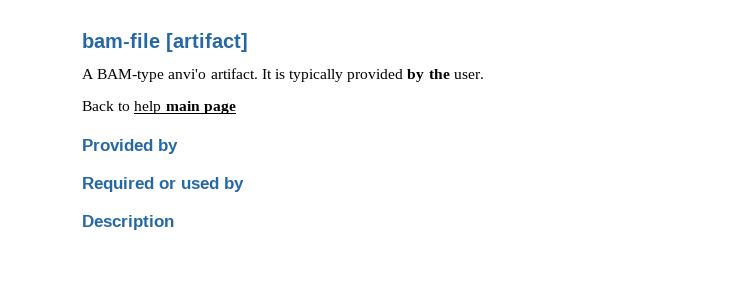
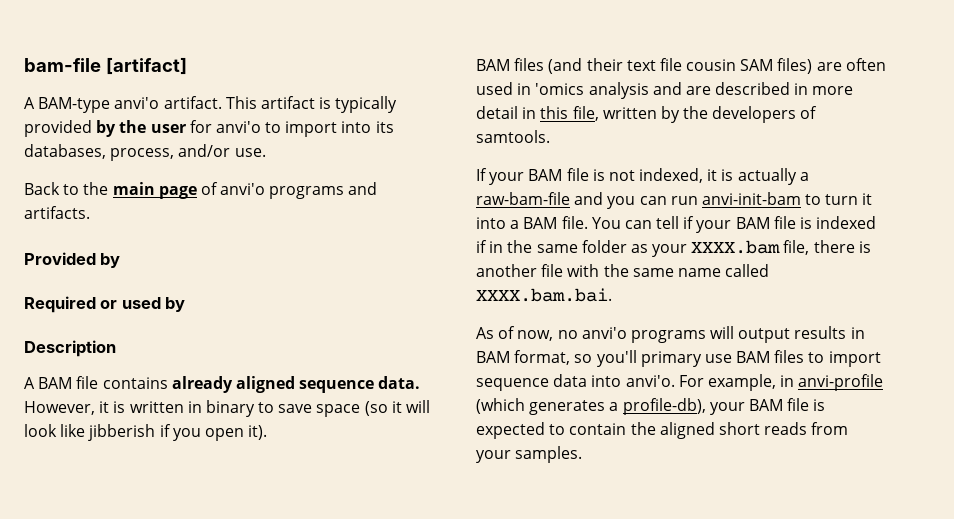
- It is typically provided by the user.
+ This artifact is typically provided by the user for anvi'o to import into its databases, process, and/or use.
- Back to help main page
+ Back to the main page of anvi'o programs and artifacts.
+ A BAM file contains already aligned sequence data. However, it is written in binary to save space (so it will look like jibberish if you open it).
+ BAM files (and their text file cousin SAM files) are often used in 'omics analysis and are described in more detail in this file, written by the developers of samtools.
+ If your BAM file is not indexed, it is actually a raw-bam-file and you can run anvi-init-bam to turn it into a BAM file. You can tell if your BAM file is indexed if in the same folder as your XXXX.bam file, there is another file with the same name called XXXX.bam.bai.
+ As of now, no anvi'o programs will output results in BAM format, so you'll primary use BAM files to import sequence data into anvi'o. For example, in anvi-profile (which generates a profile-db), your BAM file is expected to contain the aligned short reads from your samples.

